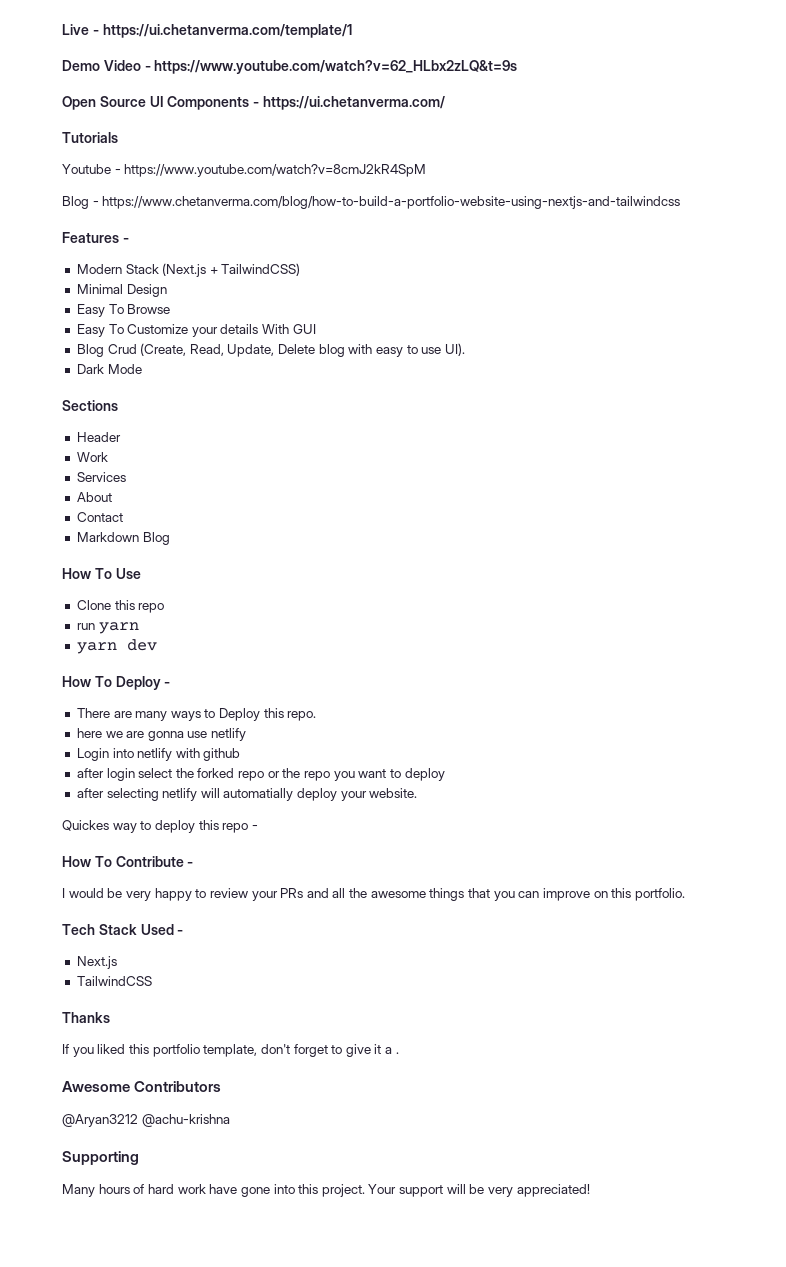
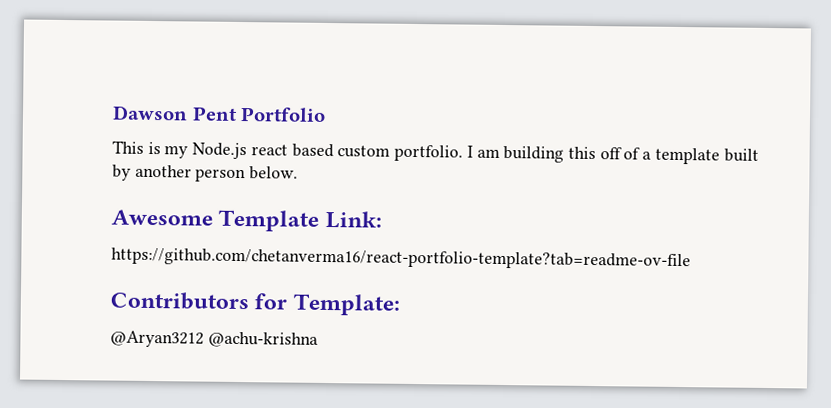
- Live - https://ui.chetanverma.com/template/1
- Demo Video - https://www.youtube.com/watch?v=62_HLbx2zLQ&t=9s
- Open Source UI Components - https://ui.chetanverma.com/
- Tutorials
- Youtube - https://www.youtube.com/watch?v=8cmJ2kR4SpM
- Blog - https://www.chetanverma.com/blog/how-to-build-a-portfolio-website-using-nextjs-and-tailwindcss
- Features -
- Modern Stack (Next.js + TailwindCSS)
- Minimal Design
- Easy To Browse
- Easy To Customize your details With GUI
- Blog Crud (Create, Read, Update, Delete blog with easy to use UI).
- Dark Mode
- Sections
- Header
- Work
- Services
- About
- Contact
- Markdown Blog
- How To Use
- Clone this repo
- run yarn
- yarn dev
- How To Deploy -
- There are many ways to Deploy this repo.
- here we are gonna use netlify
- Login into netlify with github
- after login select the forked repo or the repo you want to deploy
- after selecting netlify will automatially deploy your website.
- Quickes way to deploy this repo -
- How To Contribute -
- I would be very happy to review your PRs and all the awesome things that you can improve on this portfolio.
- Tech Stack Used -
- Next.js
- TailwindCSS
- Thanks
- If you liked this portfolio template, don't forget to give it a .
- Awesome Contributors
+ Dawson Pent Portfolio
+ This is my Node.js react based custom portfolio. I am building this off of a template built by another person below.
+ Awesome Template Link:
+ https://github.com/chetanverma16/react-portfolio-template?tab=readme-ov-file
+ Contributors for Template:
- Supporting
- Many hours of hard work have gone into this project. Your support will be very appreciated!

